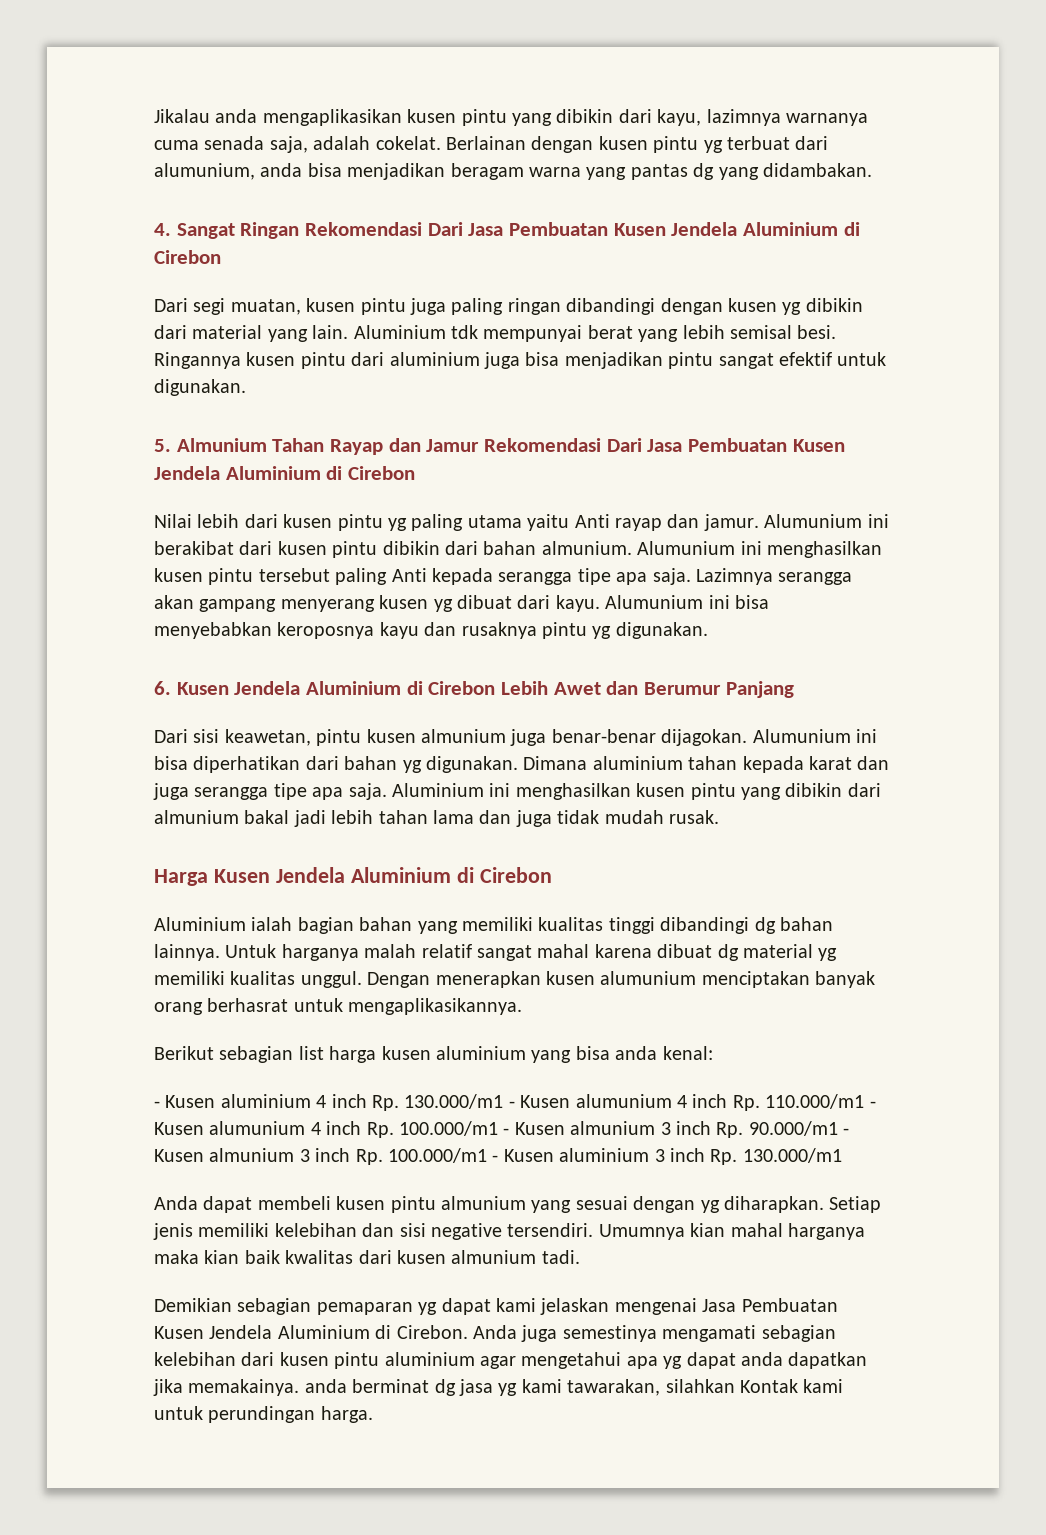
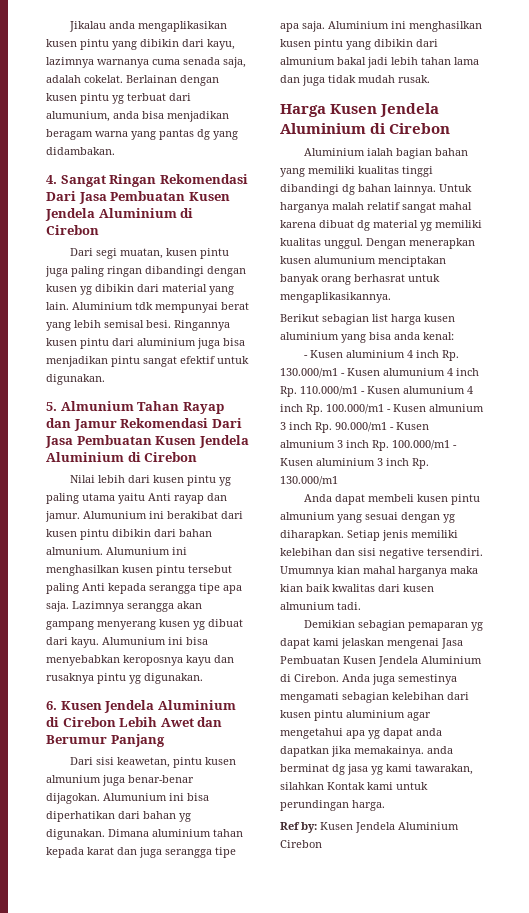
+ Ref by: Kusen Jendela Aluminium Cirebon

